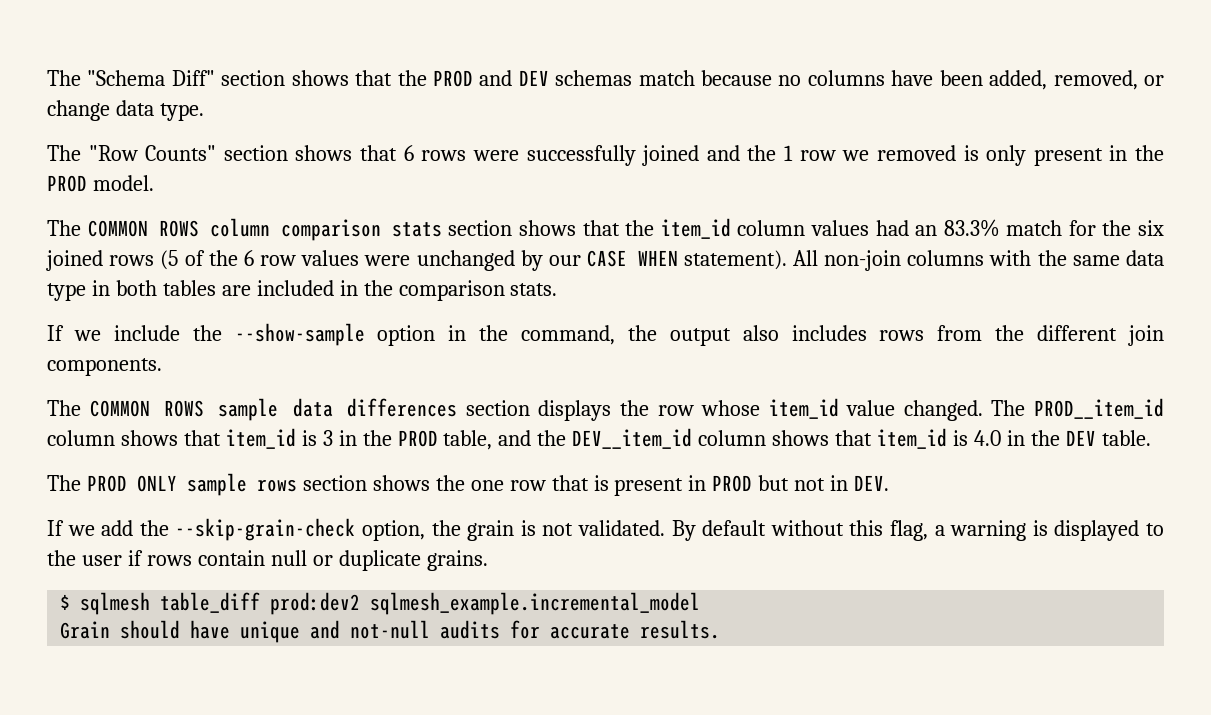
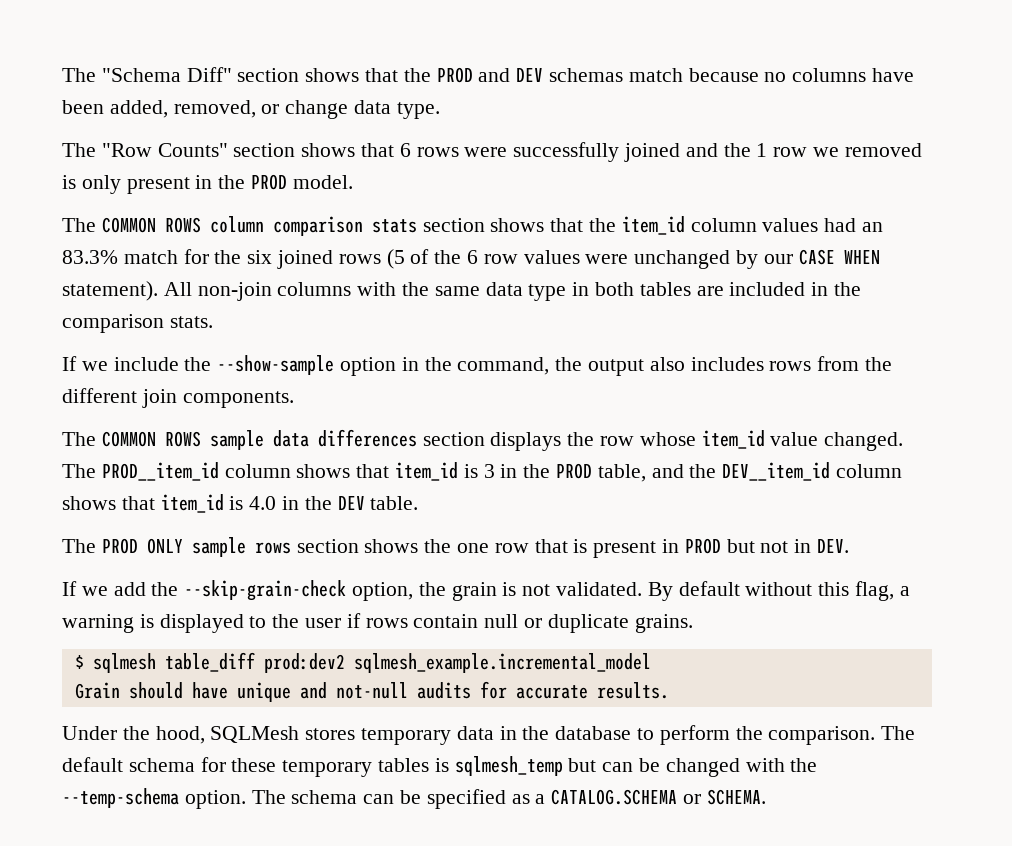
+ Under the hood, SQLMesh stores temporary data in the database to perform the comparison. The default schema for these temporary tables is sqlmesh_temp but can be changed with the --temp-schema option. The schema can be specified as a CATALOG.SCHEMA or SCHEMA.

